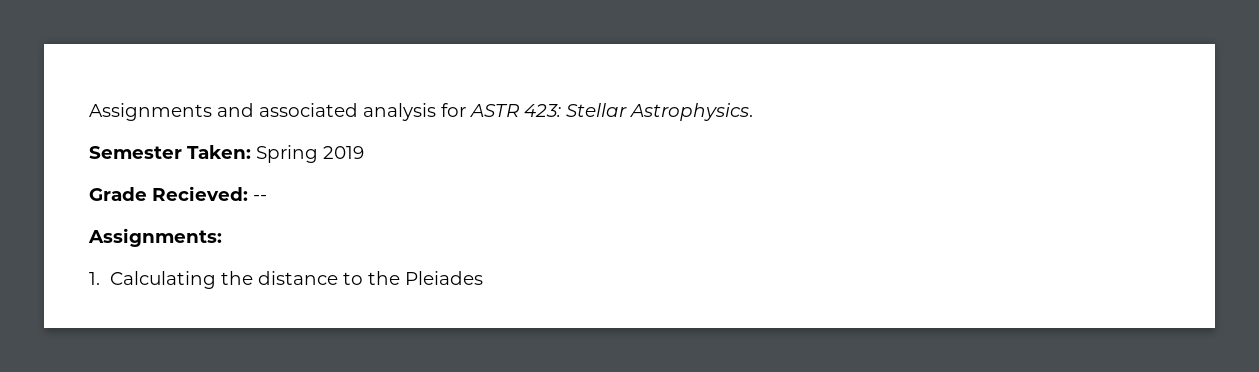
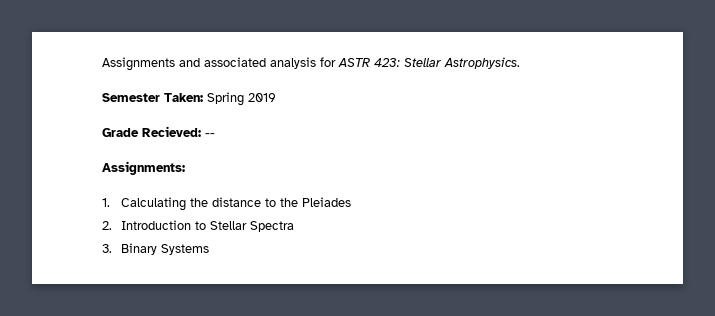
+ 2. Introduction to Stellar Spectra
+ 3. Binary Systems

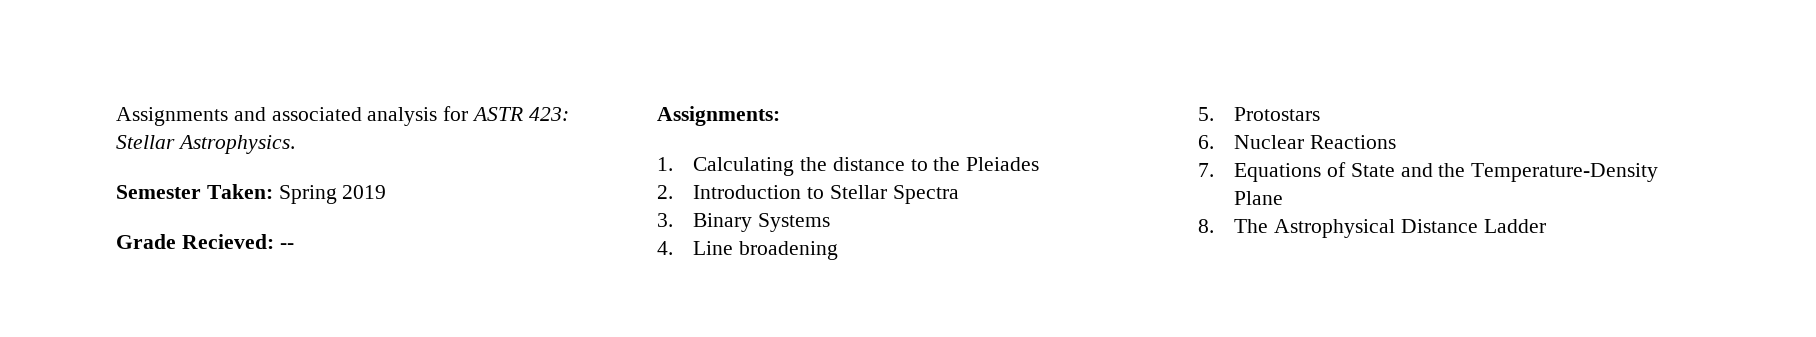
+ 4. Line broadening
+ 5. Protostars
+ 6. Nuclear Reactions
+ 7. Equations of State and the Temperature-Density Plane
+ 8. The Astrophysical Distance Ladder

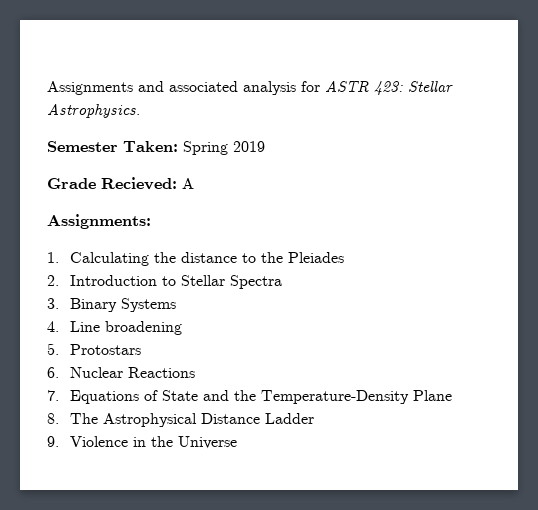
- Grade Recieved: --
+ Grade Recieved: A
+ 9. Violence in the Universe

